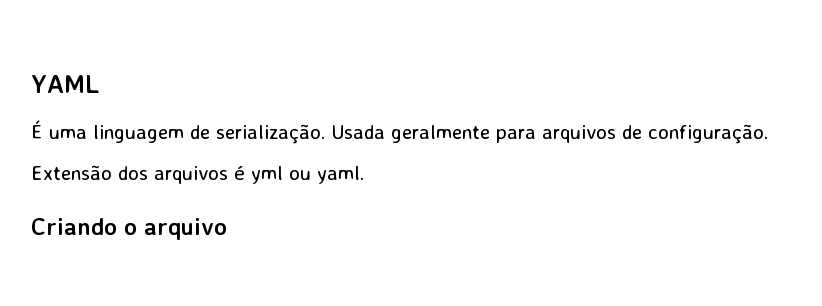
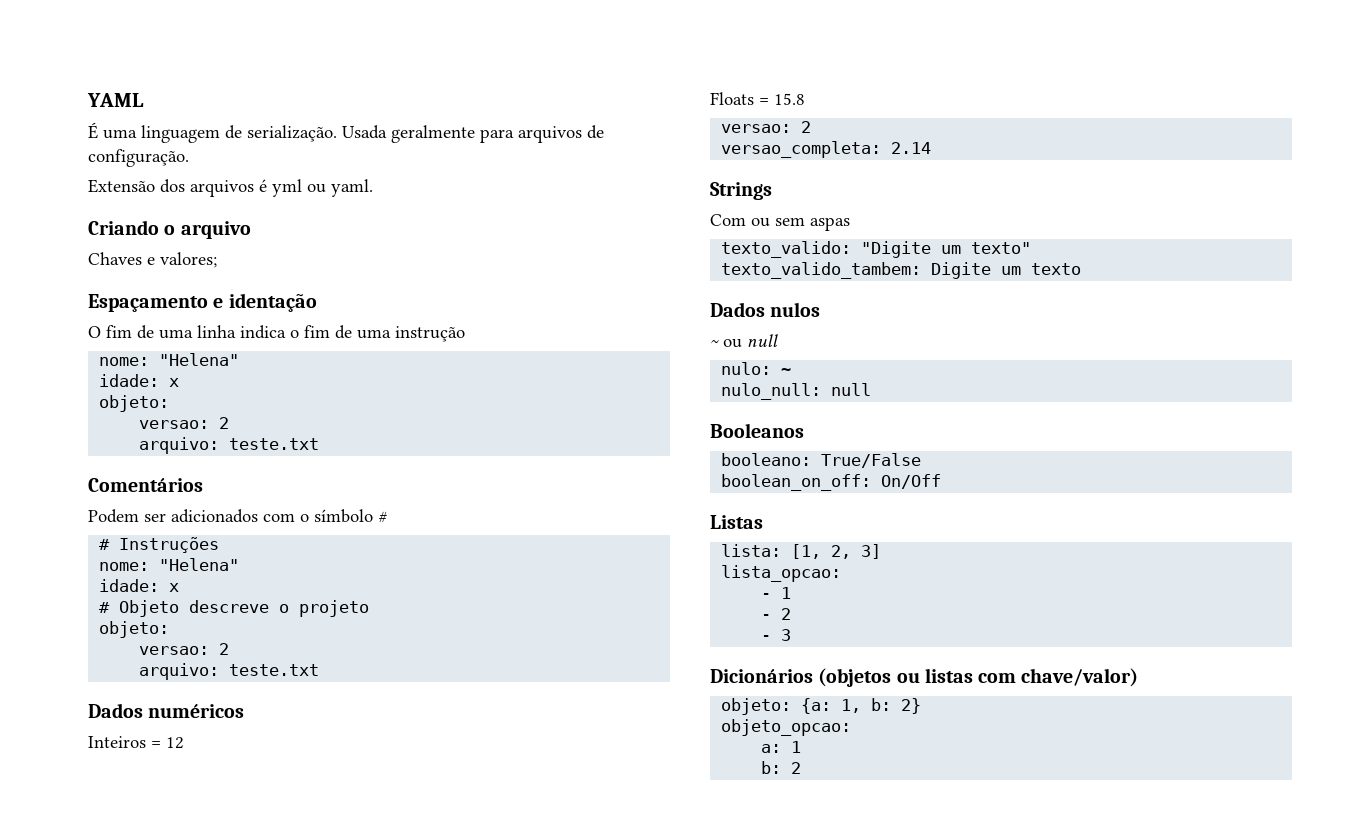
+ Chaves e valores;
+ Espaçamento e identação
+ O fim de uma linha indica o fim de uma instrução
+ nome: "Helena"
+ idade: x
+ objeto:
+ versao: 2
+ arquivo: teste.txt
+ Comentários
+ Podem ser adicionados com o símbolo #
+ # Instruções
+ nome: "Helena"
+ idade: x
+ # Objeto descreve o projeto
+ objeto:
+ versao: 2
+ arquivo: teste.txt
+ Dados numéricos
+ Inteiros = 12
+ Floats = 15.8
+ versao: 2
+ versao_completa: 2.14
+ Strings
+ Com ou sem aspas
+ texto_valido: "Digite um texto"
+ texto_valido_tambem: Digite um texto
+ Dados nulos
+ ~ ou null
+ nulo: ~
+ nulo_null: null
+ Booleanos
+ booleano: True/False
+ boolean_on_off: On/Off
+ Listas
+ lista: [1, 2, 3]
+ lista_opcao:
+ - 1
+ - 2
+ - 3
+ Dicionários (objetos ou listas com chave/valor)
+ objeto: {a: 1, b: 2}
+ objeto_opcao:
+ a: 1
+ b: 2

